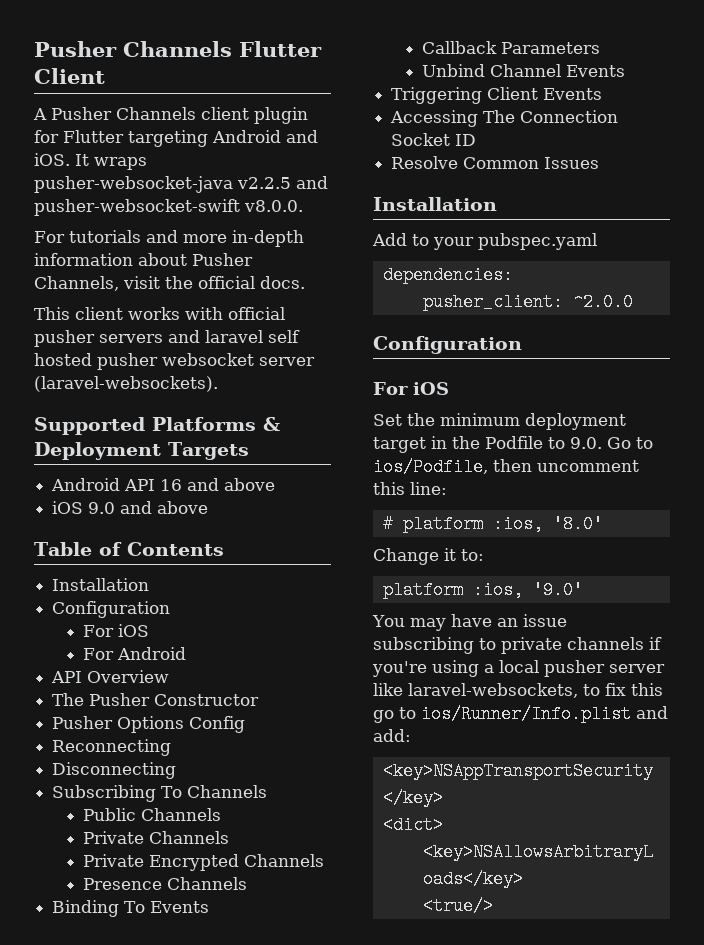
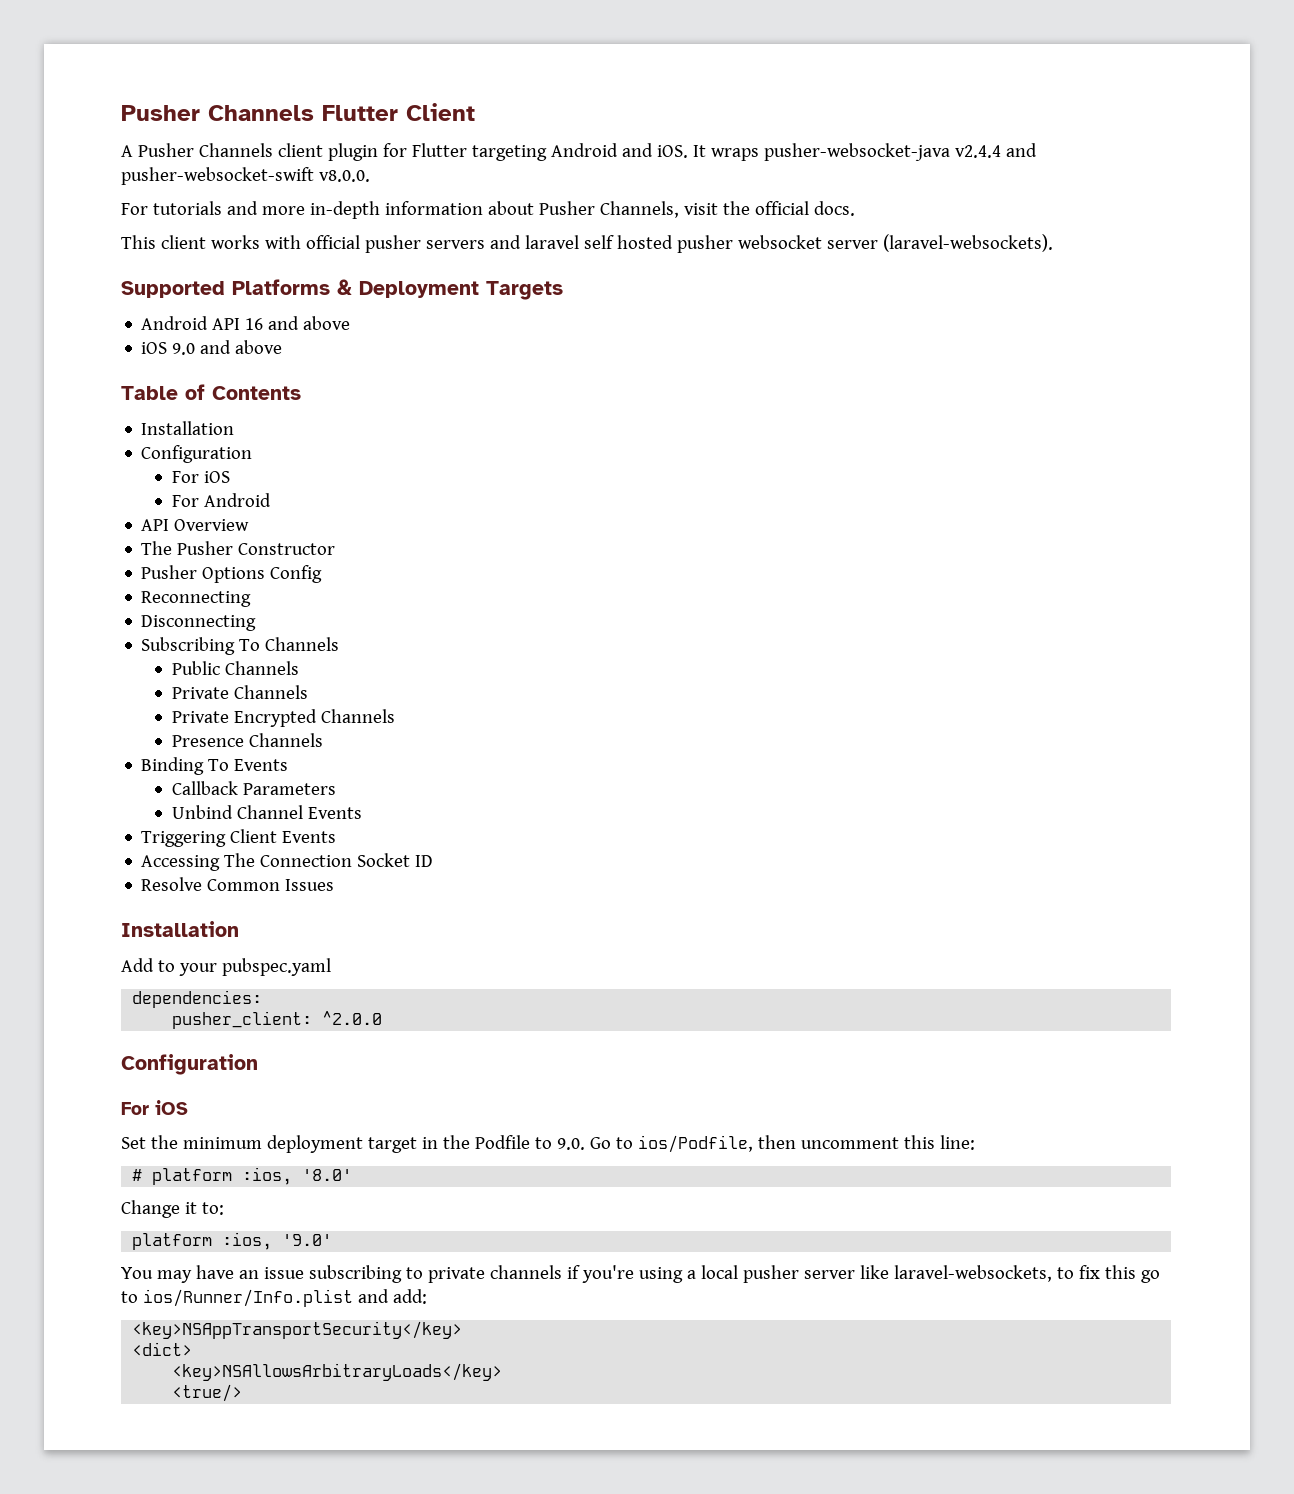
- It wraps pusher-websocket-java v2.2.5 and pusher-websocket-swift v8.0.0.
+ It wraps pusher-websocket-java v2.4.4 and pusher-websocket-swift v8.0.0.

